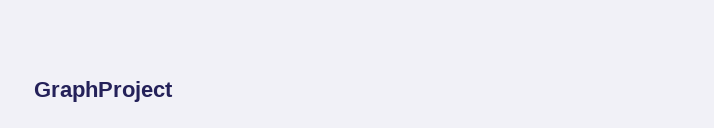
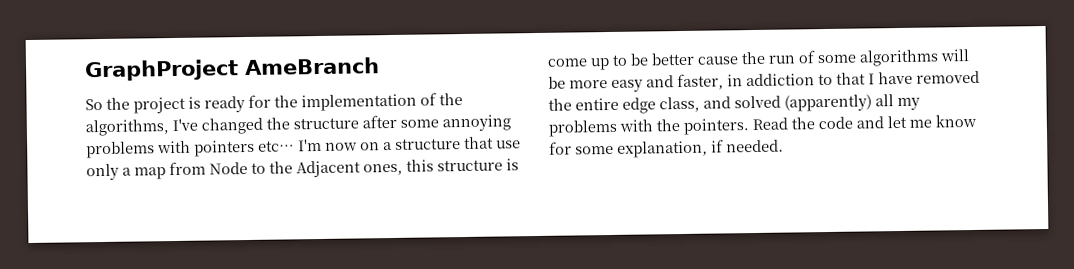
- GraphProject
+ GraphProject AmeBranch
+ So the project is ready for the implementation of the algorithms, I've changed the structure after some annoying problems with pointers etc… I'm now on a structure that use only a map from Node to the Adjacent ones, this structure is come up to be better cause the run of some algorithms will be more easy and faster, in addiction to that I have removed the entire edge class, and solved (apparently) all my problems with the pointers. Read the code and let me know for some explanation, if needed.

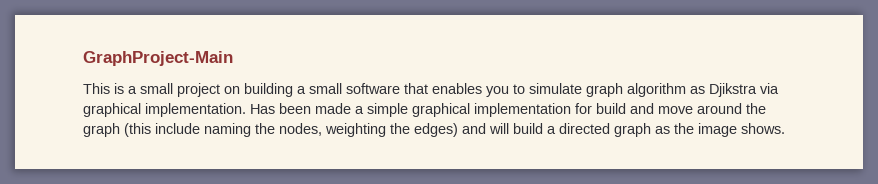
- GraphProject AmeBranch
- So the project is ready for the implementation of the algorithms, I've changed the structure after some annoying problems with pointers etc… I'm now on a structure that use only a map from Node to the Adjacent ones, this structure is come up to be better cause the run of some algorithms will be more easy and faster, in addiction to that I have removed the entire edge class, and solved (apparently) all my problems with the pointers. Read the code and let me know for some explanation, if needed.
+ GraphProject-Main
+ This is a small project on building a small software that enables you to simulate graph algorithm as Djikstra via graphical implementation. Has been made a simple graphical implementation for build and move around the graph (this include naming the nodes, weighting the edges) and will build a directed graph as the image shows.

